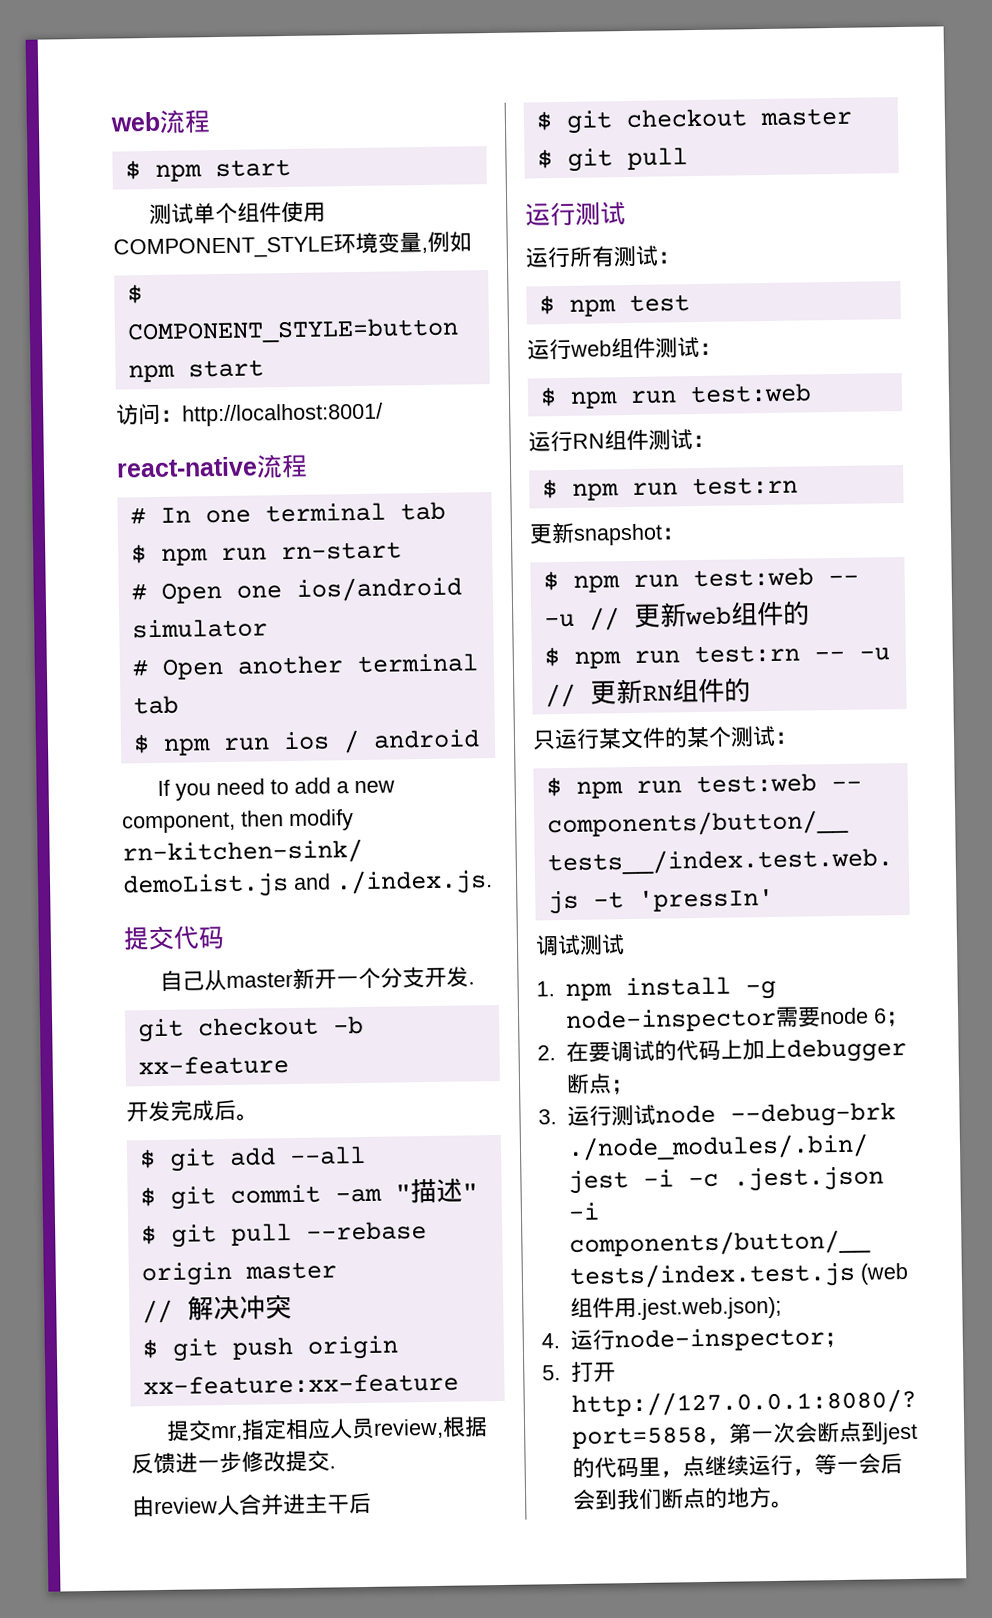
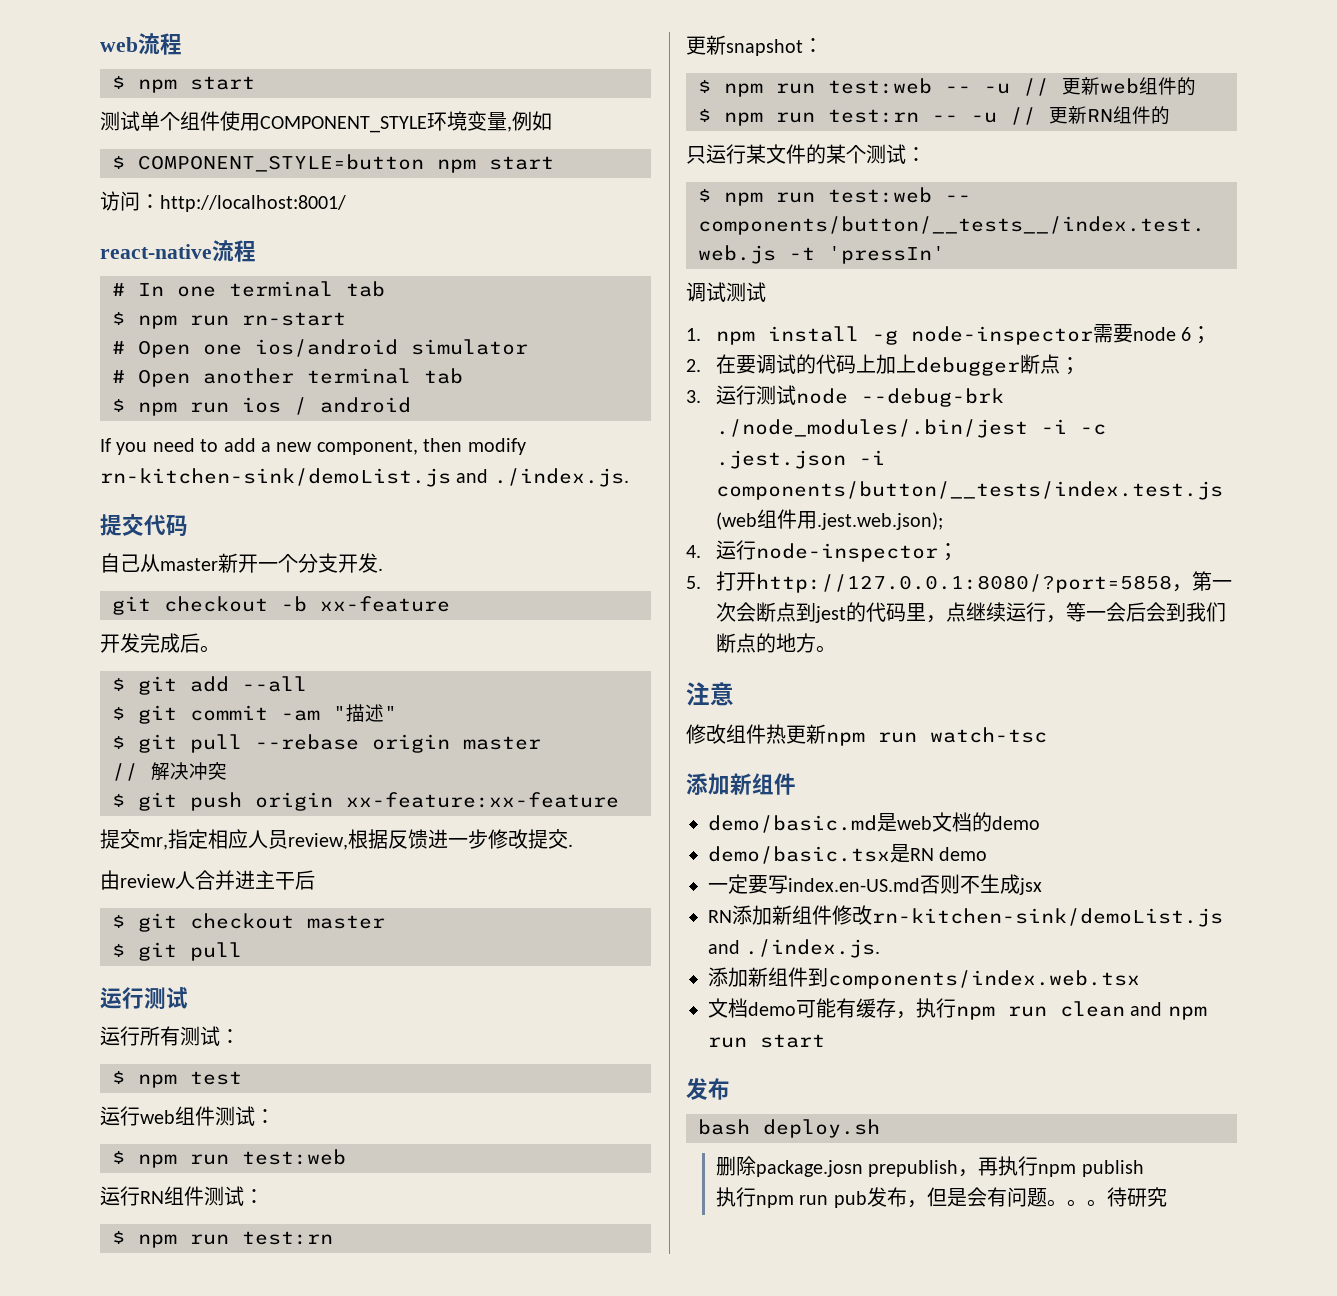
+ 注意
+ 修改组件热更新npm run watch-tsc
+ 添加新组件
+ demo/basic.md是web文档的demo
+ demo/basic.tsx是RN demo
+ 一定要写index.en-US.md否则不生成jsx
+ RN添加新组件修改rn-kitchen-sink/demoList.js and ./index.js.
+ 添加新组件到components/index.web.tsx
+ 文档demo可能有缓存，执行npm run clean and npm run start
+ 发布
+ bash deploy.sh
+ 删除package.josn prepublish，再执行npm publish
+ 执行npm run pub发布，但是会有问题。。。待研究

